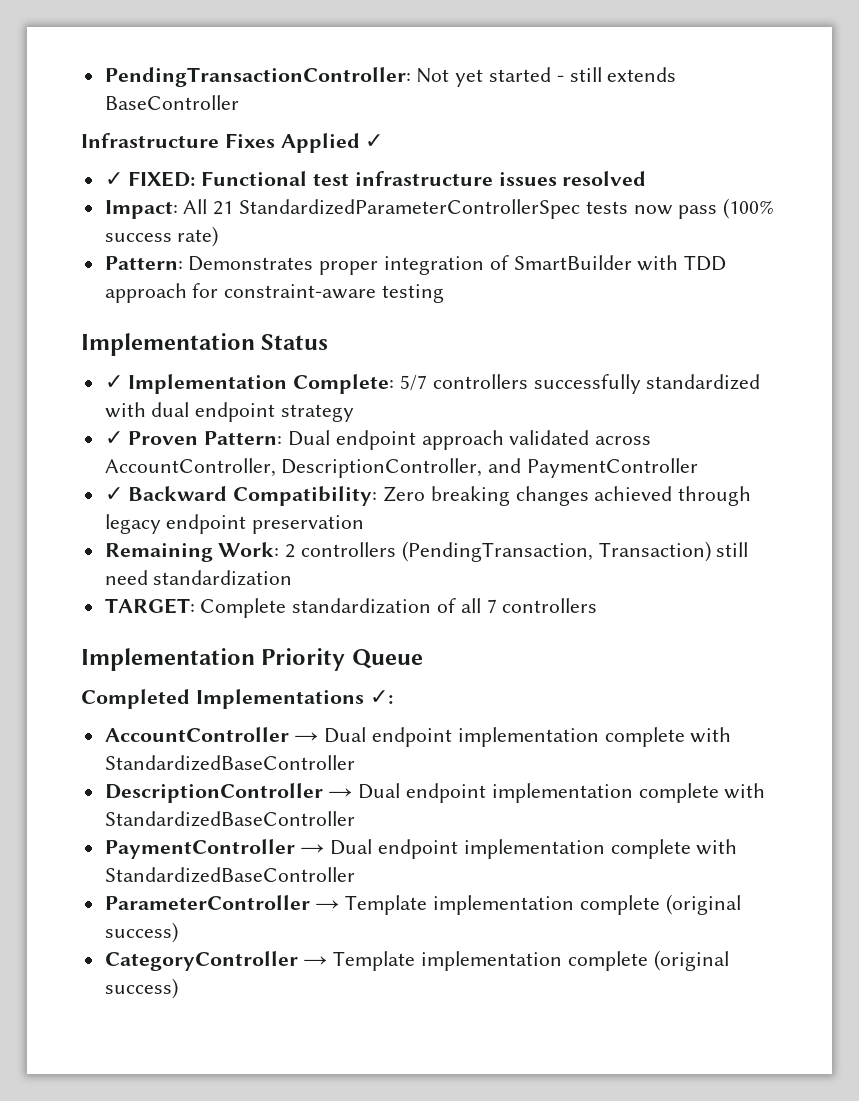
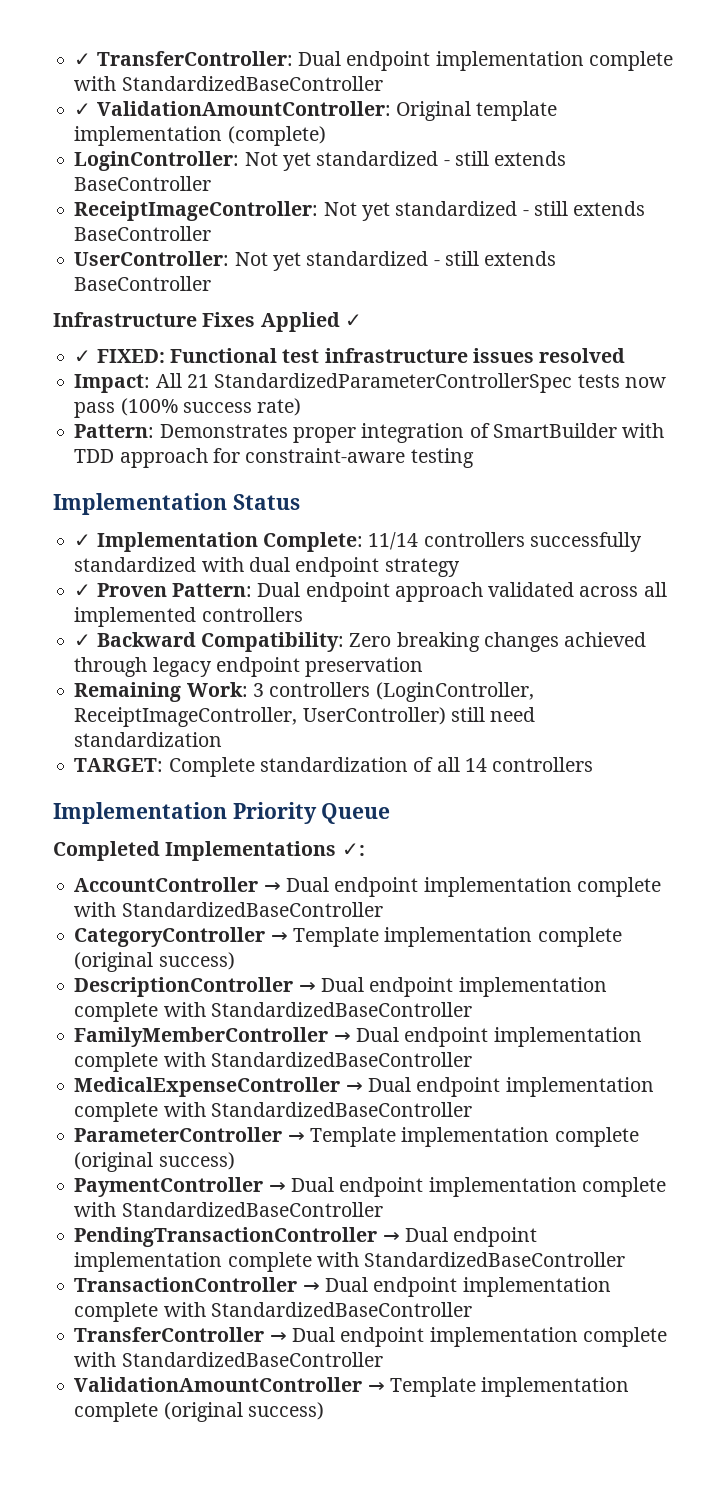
- PendingTransactionController: Not yet started - still extends BaseController
+ ✓ TransferController: Dual endpoint implementation complete with StandardizedBaseController
+ ✓ ValidationAmountController: Original template implementation (complete)
+ LoginController: Not yet standardized - still extends BaseController
+ ReceiptImageController: Not yet standardized - still extends BaseController
+ UserController: Not yet standardized - still extends BaseController
- ✓ Implementation Complete: 5/7 controllers successfully standardized with dual endpoint strategy
+ ✓ Implementation Complete: 11/14 controllers successfully standardized with dual endpoint strategy
- ✓ Proven Pattern: Dual endpoint approach validated across AccountController, DescriptionController, and PaymentController
+ ✓ Proven Pattern: Dual endpoint approach validated across all implemented controllers
- Remaining Work: 2 controllers (PendingTransaction, Transaction) still need standardization
+ Remaining Work: 3 controllers (LoginController, ReceiptImageController, UserController) still need standardization
- TARGET: Complete standardization of all 7 controllers
+ TARGET: Complete standardization of all 14 controllers
+ CategoryController → Template implementation complete (original success)
- PaymentController → Dual endpoint implementation complete with StandardizedBaseController
+ FamilyMemberController → Dual endpoint implementation complete with StandardizedBaseController
+ MedicalExpenseController → Dual endpoint implementation complete with StandardizedBaseController
- CategoryController → Template implementation complete (original success)
+ PaymentController → Dual endpoint implementation complete with StandardizedBaseController
+ PendingTransactionController → Dual endpoint implementation complete with StandardizedBaseController
+ TransactionController → Dual endpoint implementation complete with StandardizedBaseController
+ TransferController → Dual endpoint implementation complete with StandardizedBaseController
+ ValidationAmountController → Template implementation complete (original success)

